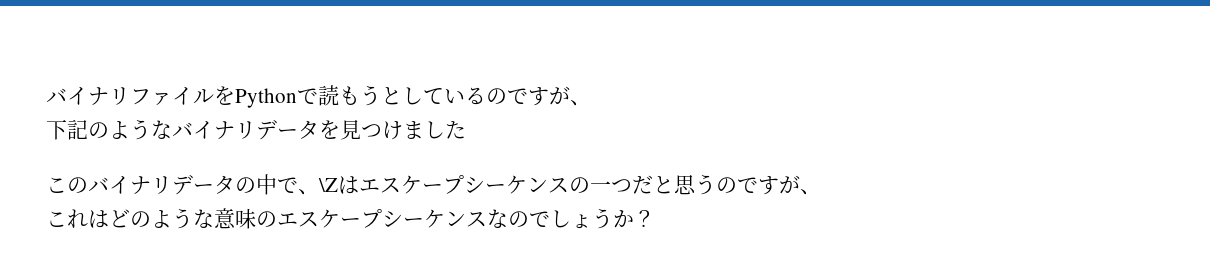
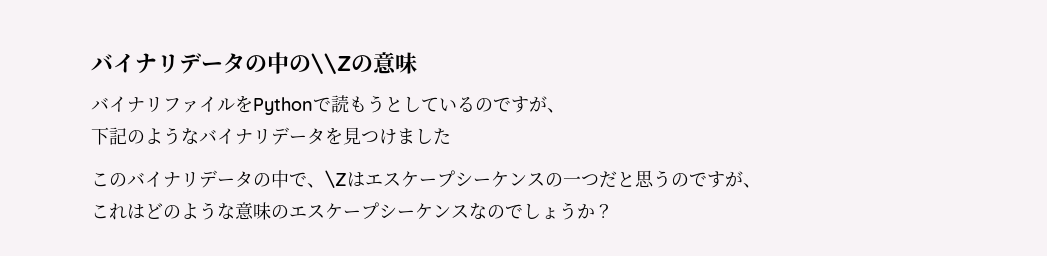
+ バイナリデータの中の\\Zの意味

